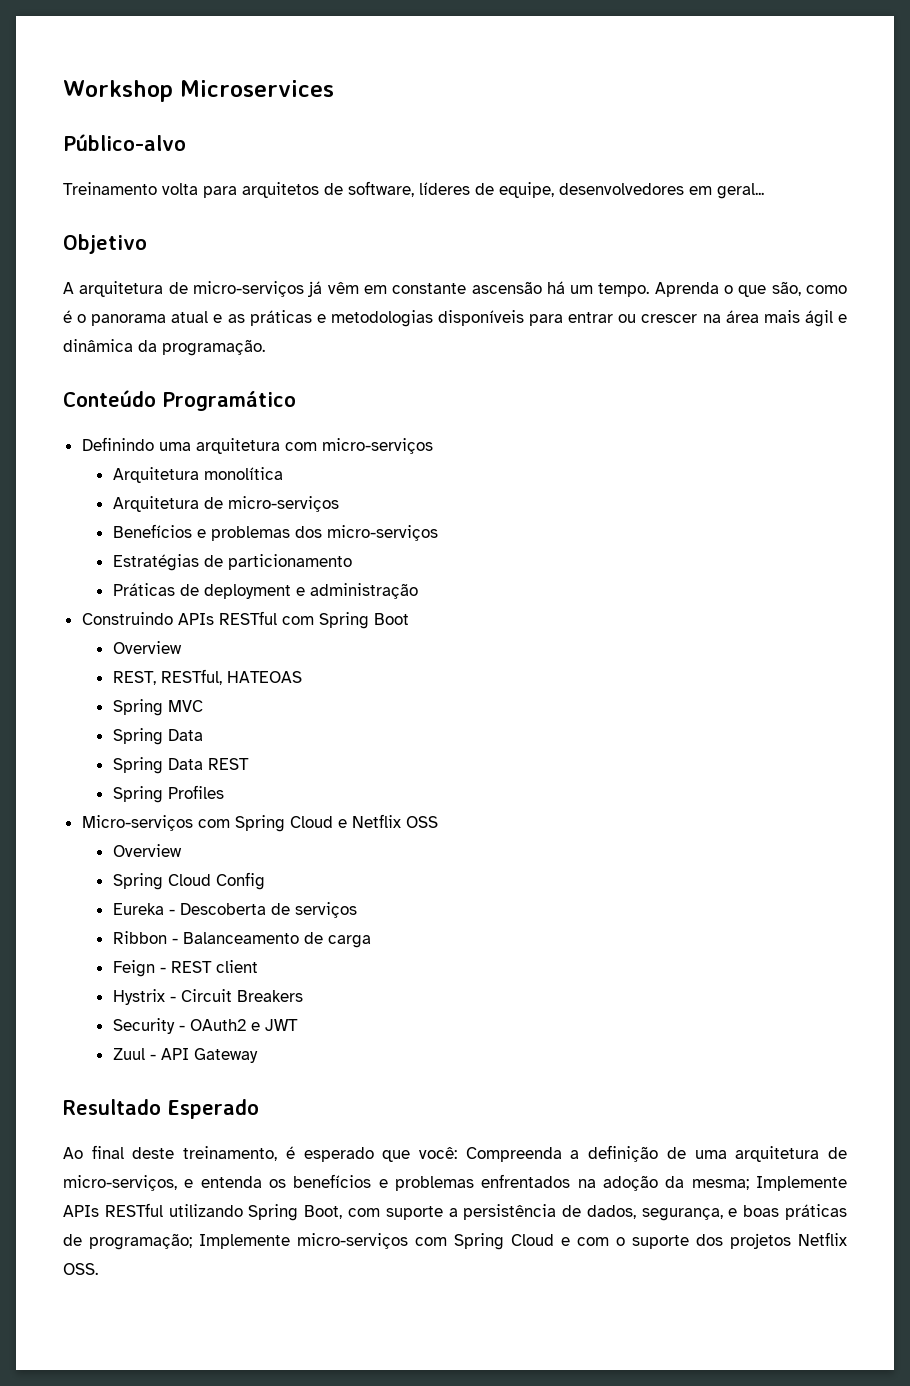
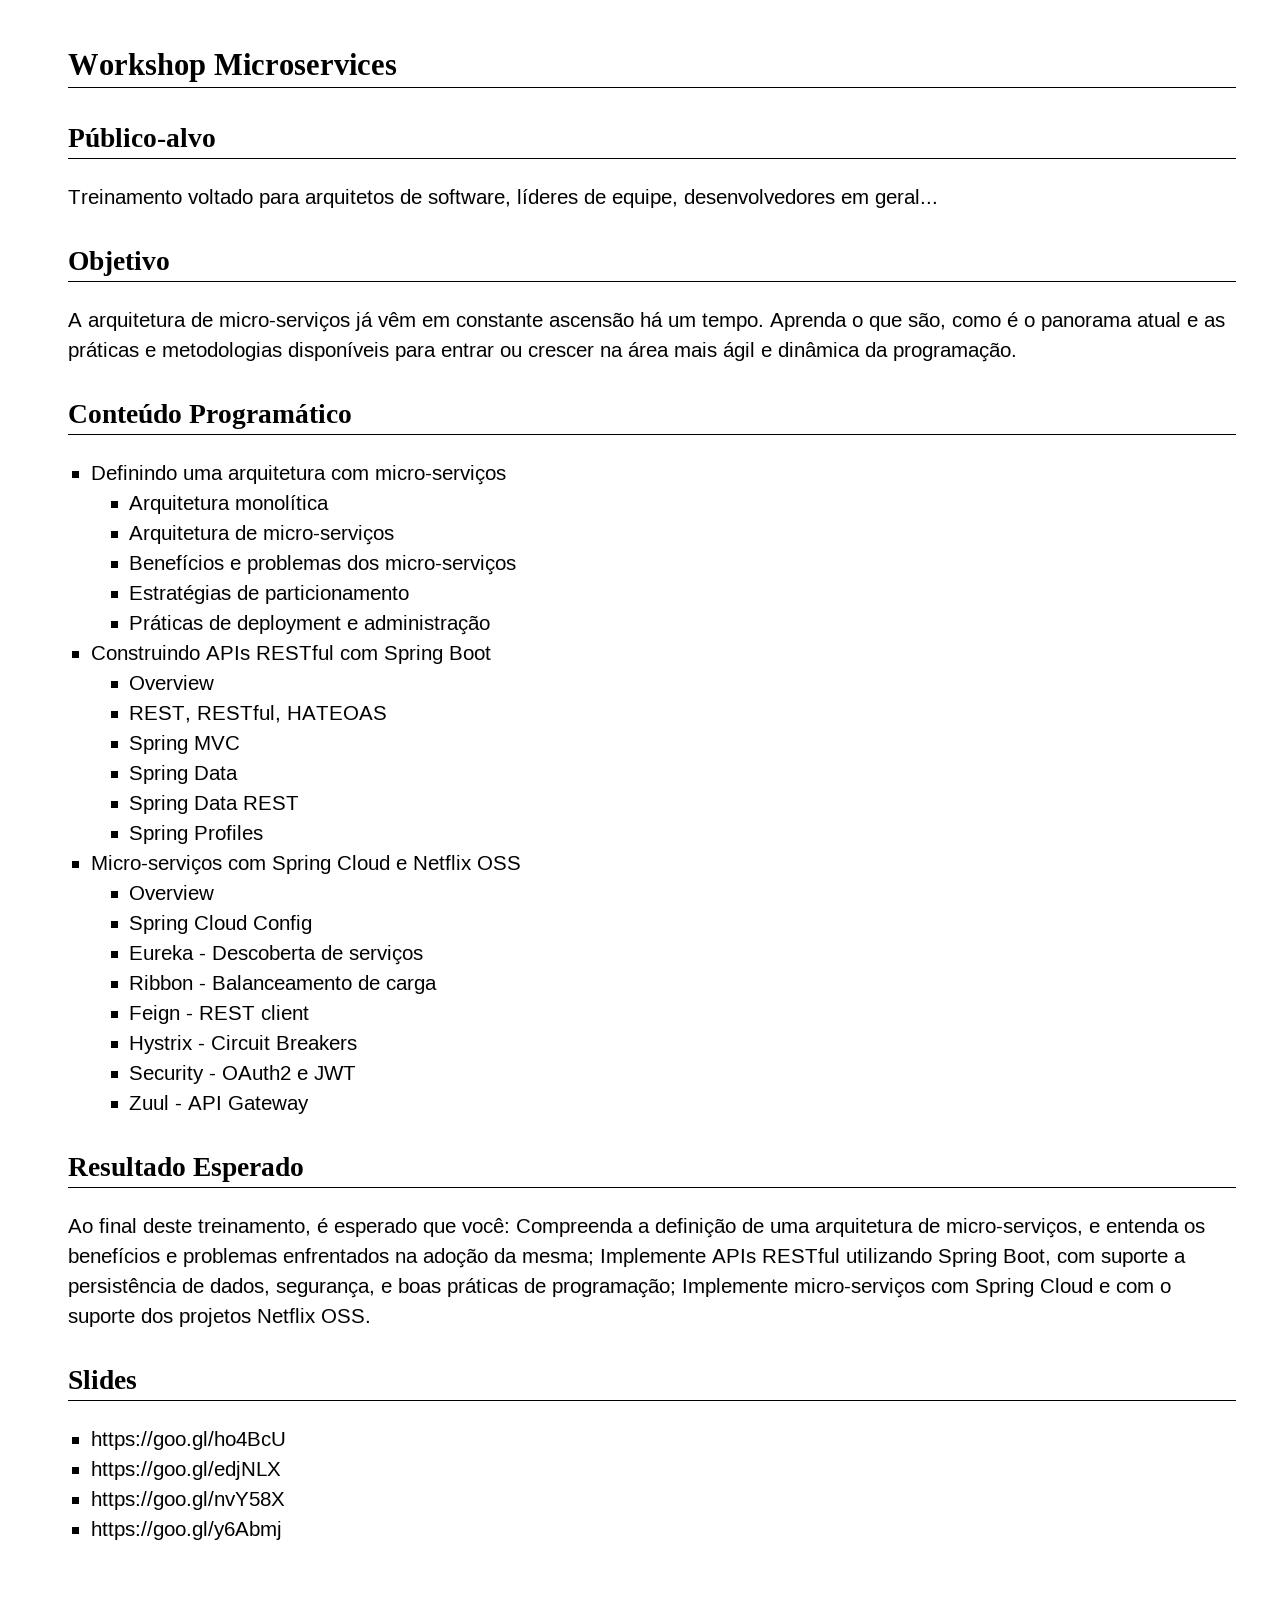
- Treinamento volta para arquitetos de software, líderes de equipe, desenvolvedores em geral...
+ Treinamento voltado para arquitetos de software, líderes de equipe, desenvolvedores em geral...
+ Slides
+ https://goo.gl/ho4BcU
+ https://goo.gl/edjNLX
+ https://goo.gl/nvY58X
+ https://goo.gl/y6Abmj

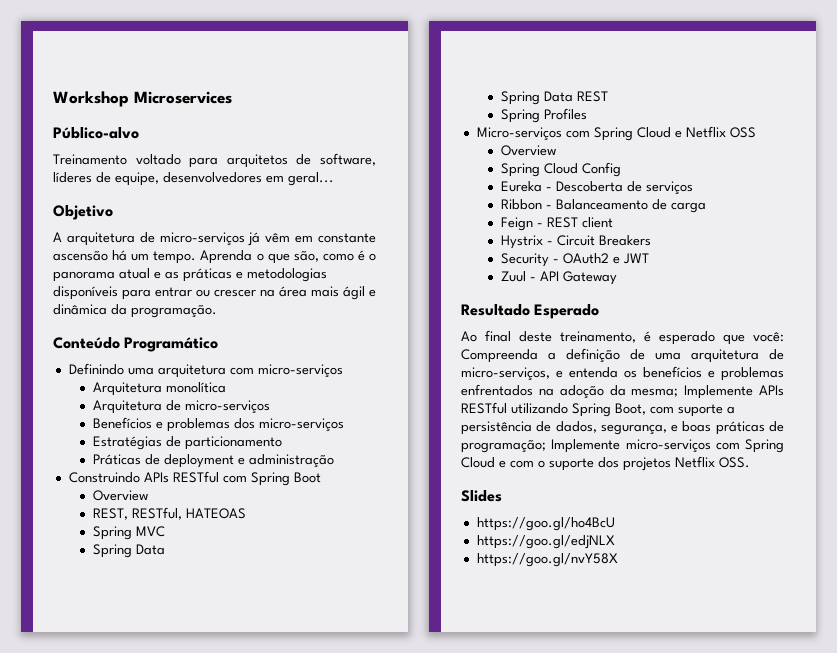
- https://goo.gl/y6Abmj

